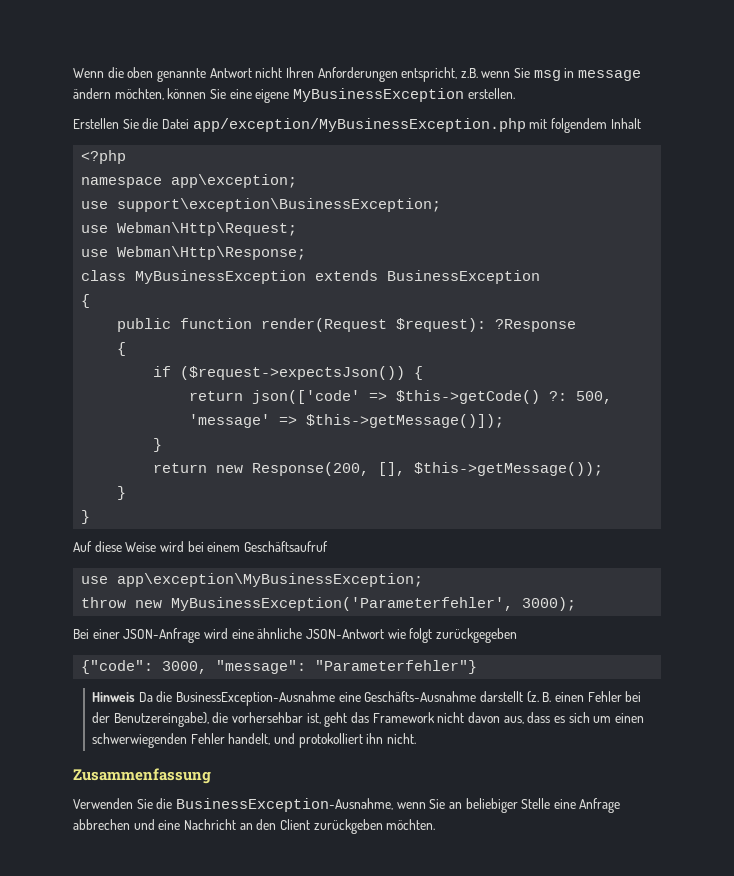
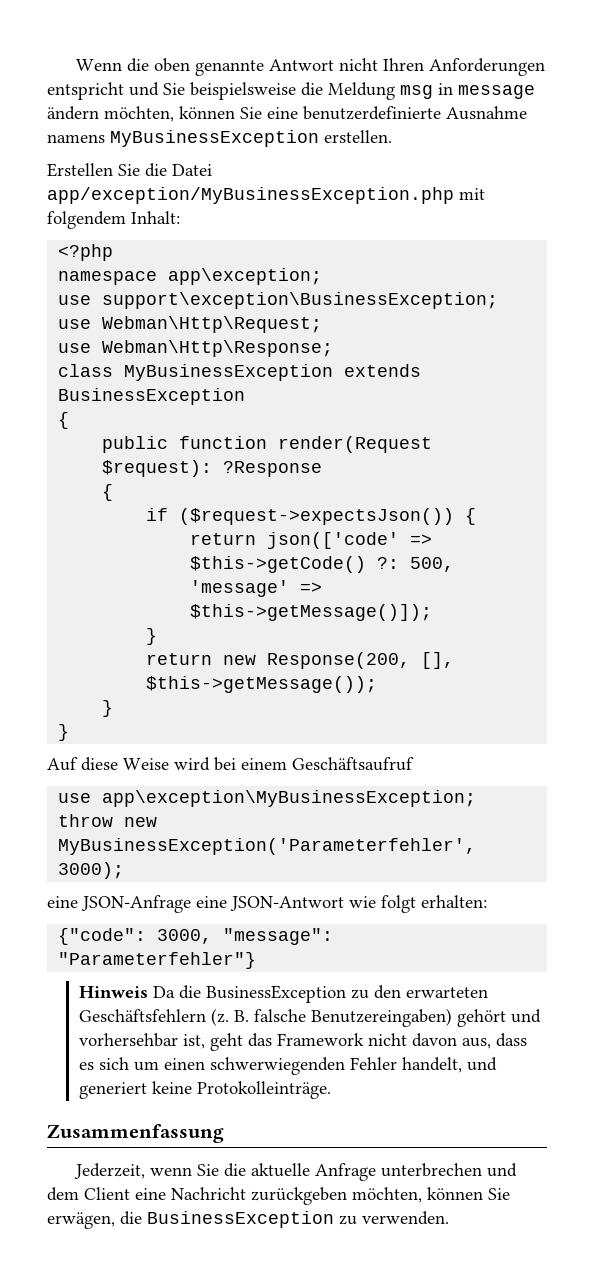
- Wenn die oben genannte Antwort nicht Ihren Anforderungen entspricht, z.B. wenn Sie msg in message ändern möchten, können Sie eine eigene MyBusinessException erstellen.
+ Wenn die oben genannte Antwort nicht Ihren Anforderungen entspricht und Sie beispielsweise die Meldung msg in message ändern möchten, können Sie eine benutzerdefinierte Ausnahme namens MyBusinessException erstellen.
- Erstellen Sie die Datei app/exception/MyBusinessException.php mit folgendem Inhalt
+ Erstellen Sie die Datei app/exception/MyBusinessException.php mit folgendem Inhalt:
- Bei einer JSON-Anfrage wird eine ähnliche JSON-Antwort wie folgt zurückgegeben
+ eine JSON-Anfrage eine JSON-Antwort wie folgt erhalten:
- Hinweis Da die BusinessException-Ausnahme eine Geschäfts-Ausnahme darstellt (z. B. einen Fehler bei der Benutzereingabe), die vorhersehbar ist, geht das Framework nicht davon aus, dass es sich um einen schwerwiegenden Fehler handelt, und protokolliert ihn nicht.
+ Hinweis Da die BusinessException zu den erwarteten Geschäftsfehlern (z. B. falsche Benutzereingaben) gehört und vorhersehbar ist, geht das Framework nicht davon aus, dass es sich um einen schwerwiegenden Fehler handelt, und generiert keine Protokolleinträge.
  Zusammenfassung
- Verwenden Sie die BusinessException-Ausnahme, wenn Sie an beliebiger Stelle eine Anfrage abbrechen und eine Nachricht an den Client zurückgeben möchten.
+ Jederzeit, wenn Sie die aktuelle Anfrage unterbrechen und dem Client eine Nachricht zurückgeben möchten, können Sie erwägen, die BusinessException zu verwenden.

